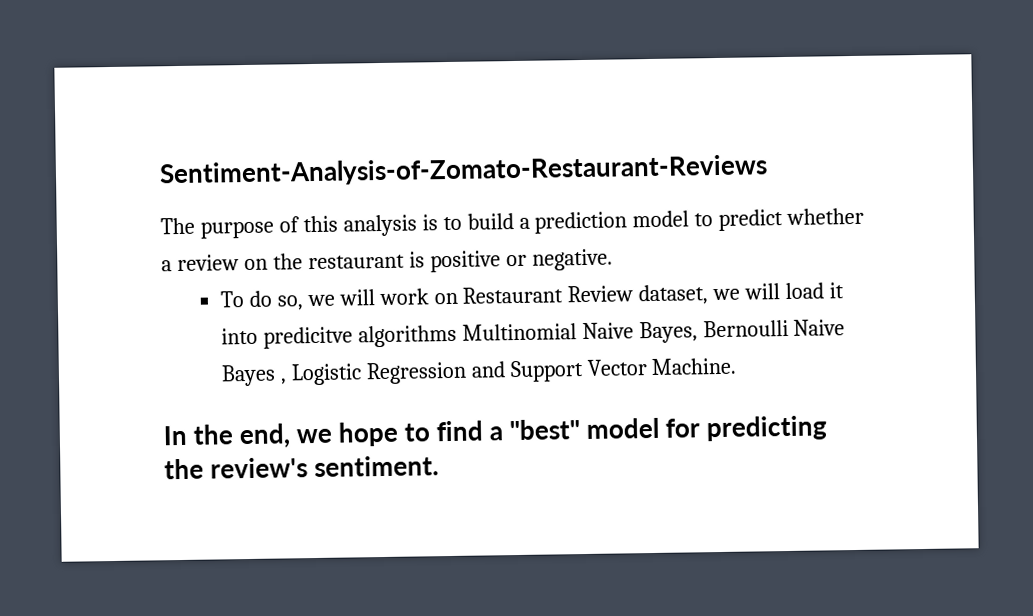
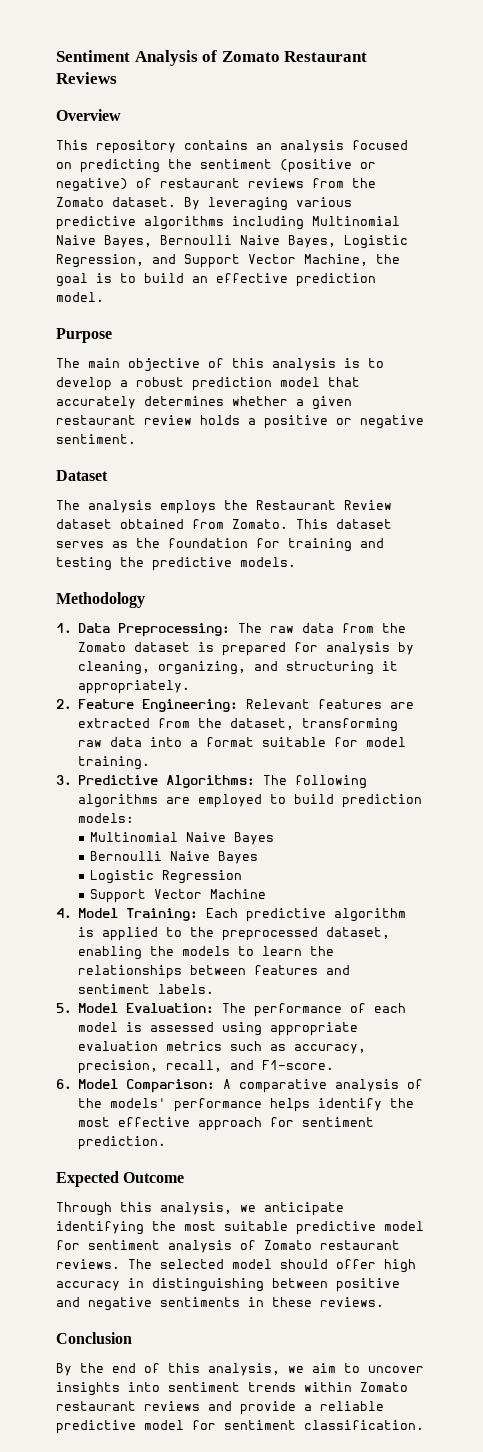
- Sentiment-Analysis-of-Zomato-Restaurant-Reviews
- The purpose of this analysis is to build a prediction model to predict whether a review on the restaurant is positive or negative.
- To do so, we will work on Restaurant Review dataset, we will load it into predicitve algorithms Multinomial Naive Bayes, Bernoulli Naive Bayes , Logistic Regression and Support Vector Machine.
- In the end, we hope to find a "best" model for predicting the review's sentiment.
+ Sentiment Analysis of Zomato Restaurant Reviews
+ Overview
+ This repository contains an analysis focused on predicting the sentiment (positive or negative) of restaurant reviews from the Zomato dataset. By leveraging various predictive algorithms including Multinomial Naive Bayes, Bernoulli Naive Bayes, Logistic Regression, and Support Vector Machine, the goal is to build an effective prediction model.
+ Purpose
+ The main objective of this analysis is to develop a robust prediction model that accurately determines whether a given restaurant review holds a positive or negative sentiment.
+ Dataset
+ The analysis employs the Restaurant Review dataset obtained from Zomato. This dataset serves as the foundation for training and testing the predictive models.
+ Methodology
+ 1. Data Preprocessing: The raw data from the Zomato dataset is prepared for analysis by cleaning, organizing, and structuring it appropriately.
+ 2. Feature Engineering: Relevant features are extracted from the dataset, transforming raw data into a format suitable for model training.
+ 3. Predictive Algorithms: The following algorithms are employed to build prediction models:
+ Multinomial Naive Bayes
+ Bernoulli Naive Bayes
+ Logistic Regression
+ Support Vector Machine
+ 4. Model Training: Each predictive algorithm is applied to the preprocessed dataset, enabling the models to learn the relationships between features and sentiment labels.
+ 5. Model Evaluation: The performance of each model is assessed using appropriate evaluation metrics such as accuracy, precision, recall, and F1-score.
+ 6. Model Comparison: A comparative analysis of the models' performance helps identify the most effective approach for sentiment prediction.
+ Expected Outcome
+ Through this analysis, we anticipate identifying the most suitable predictive model for sentiment analysis of Zomato restaurant reviews. The selected model should offer high accuracy in distinguishing between positive and negative sentiments in these reviews.
+ Conclusion
+ By the end of this analysis, we aim to uncover insights into sentiment trends within Zomato restaurant reviews and provide a reliable predictive model for sentiment classification.

